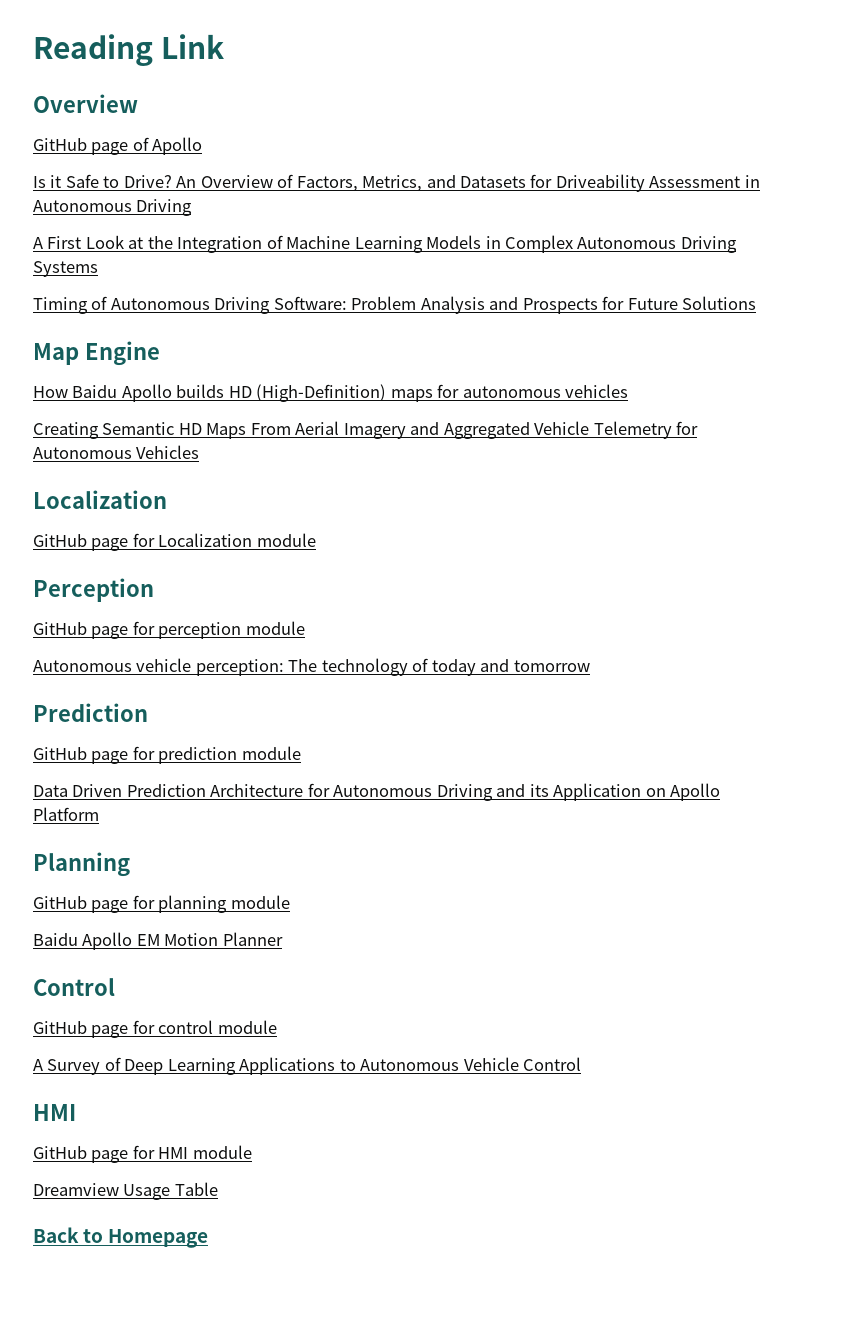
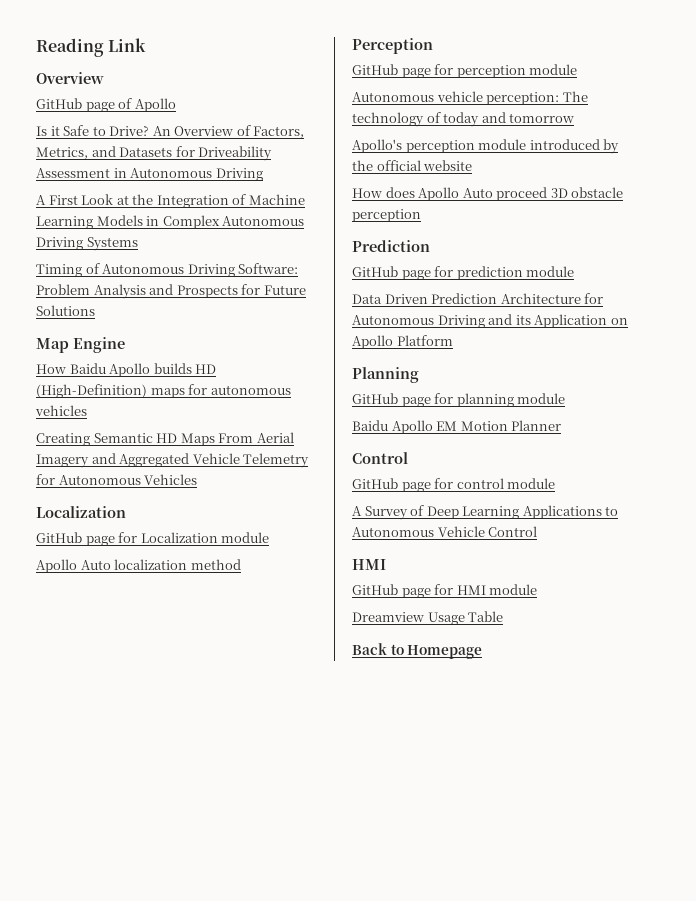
+ Apollo Auto localization method
+ Apollo's perception module introduced by the official website
+ How does Apollo Auto proceed 3D obstacle perception

